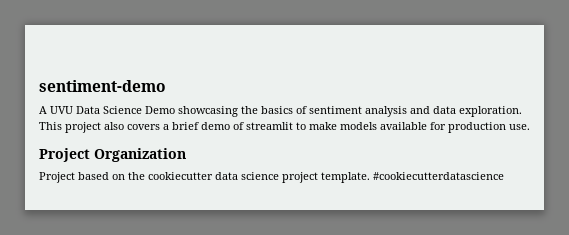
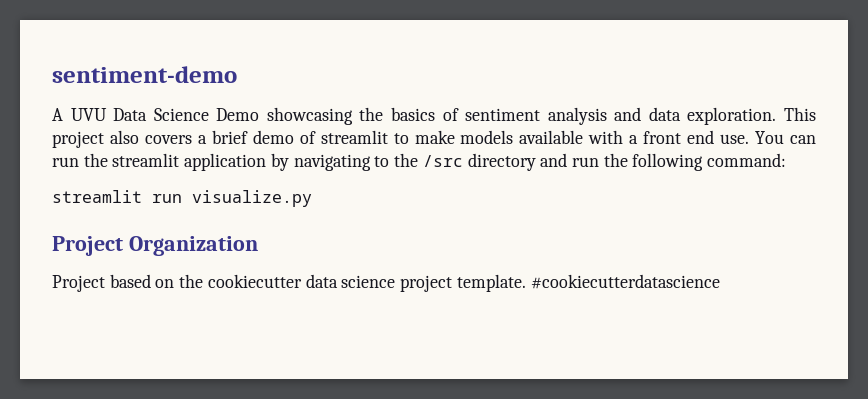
- This project also covers a brief demo of streamlit to make models available for production use.
+ This project also covers a brief demo of streamlit to make models available with a front end use. You can run the streamlit application by navigating to the /src directory and run the following command:
+ streamlit run visualize.py

